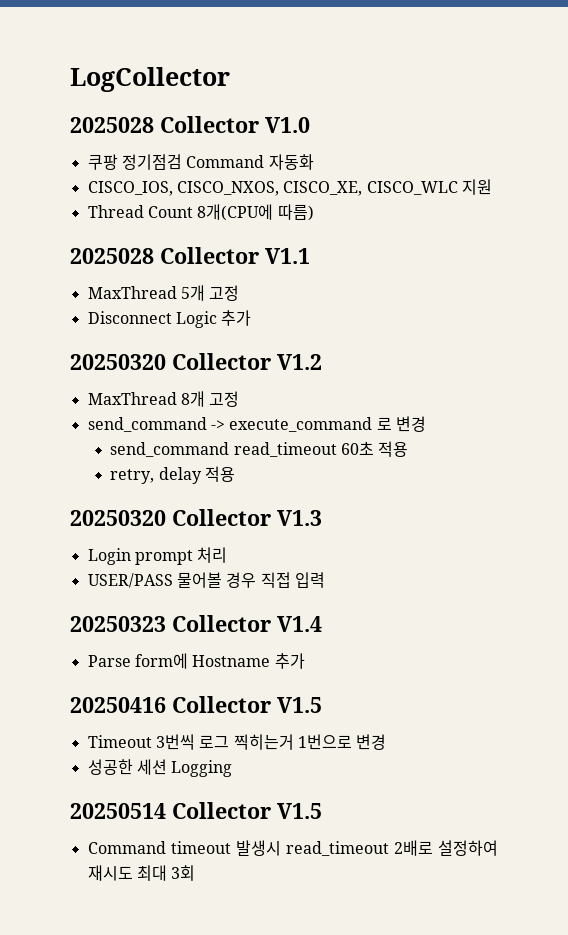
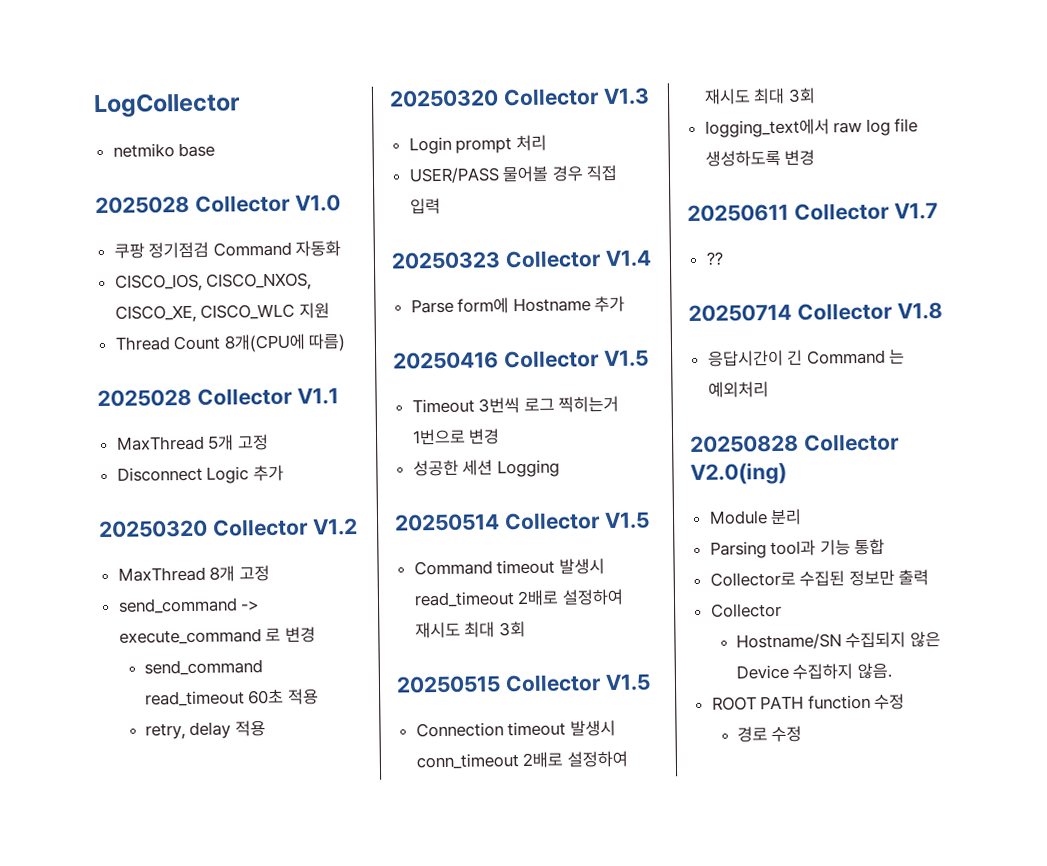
+ netmiko base
+ 20250515 Collector V1.5
+ Connection timeout 발생시 conn_timeout 2배로 설정하여 재시도 최대 3회
+ logging_text에서 raw log file 생성하도록 변경
+ 20250611 Collector V1.7
+ ??
+ 20250714 Collector V1.8
+ 응답시간이 긴 Command 는 예외처리
+ 20250828 Collector V2.0(ing)
+ Module 분리
+ Parsing tool과 기능 통합
+ Collector로 수집된 정보만 출력
+ Collector
+ Hostname/SN 수집되지 않은 Device 수집하지 않음.
+ ROOT PATH function 수정
+ 경로 수정

